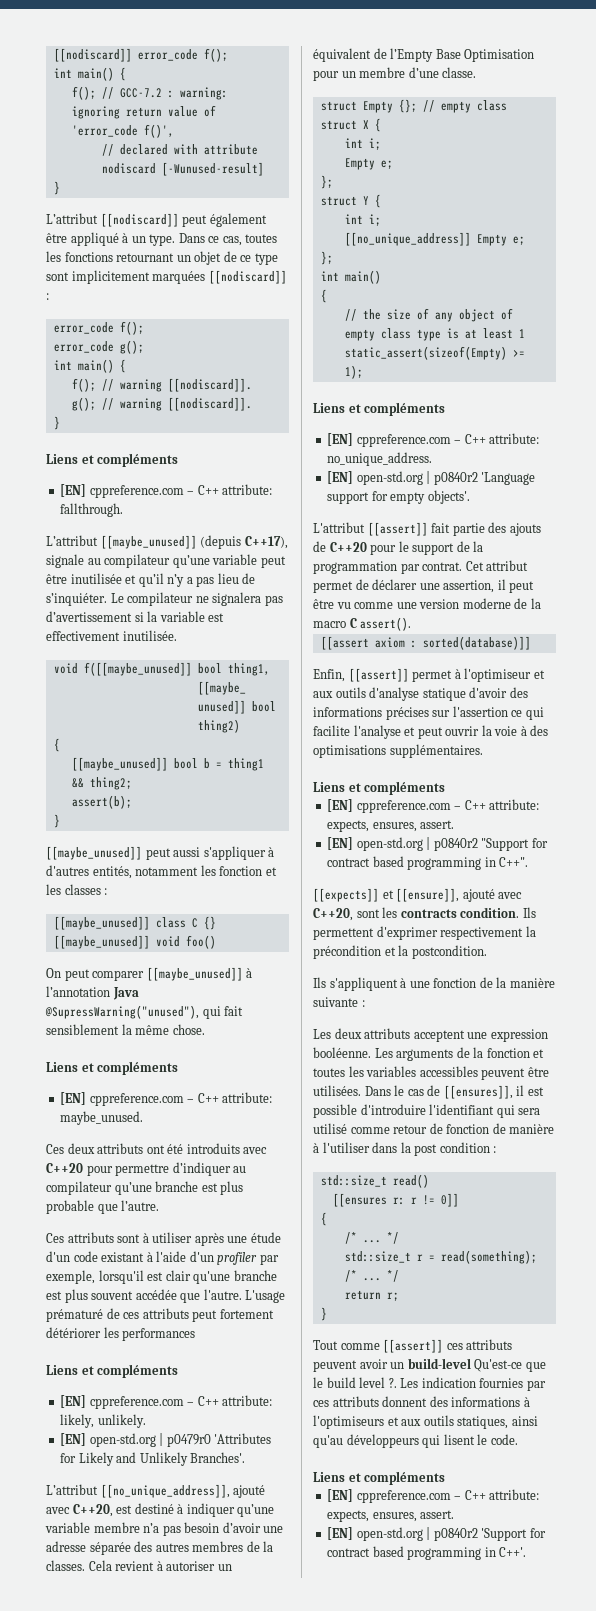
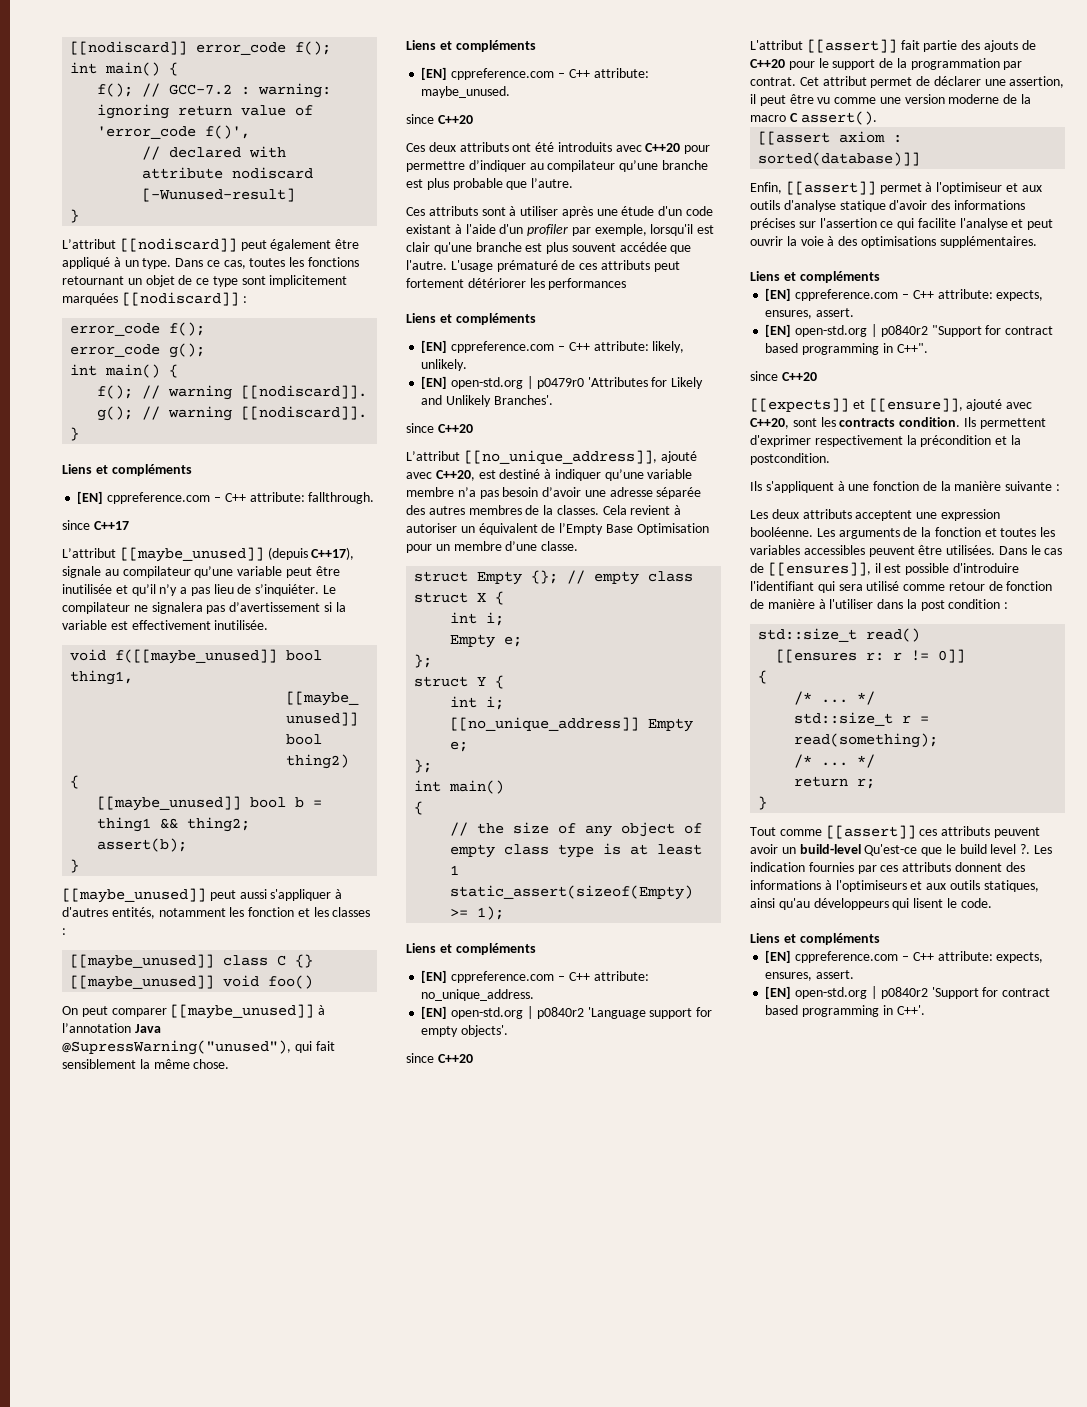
+ since C++17
  [EN] cppreference.com – C++ attribute: maybe_unused.
+ since C++20
  [EN] open-std.org | p0479r0 'Attributes for Likely and Unlikely Branches'.
+ since C++20
  [EN] open-std.org | p0840r2 'Language support for empty objects'.
+ since C++20
  [EN] open-std.org | p0840r2 "Support for contract based programming in C++".
+ since C++20

